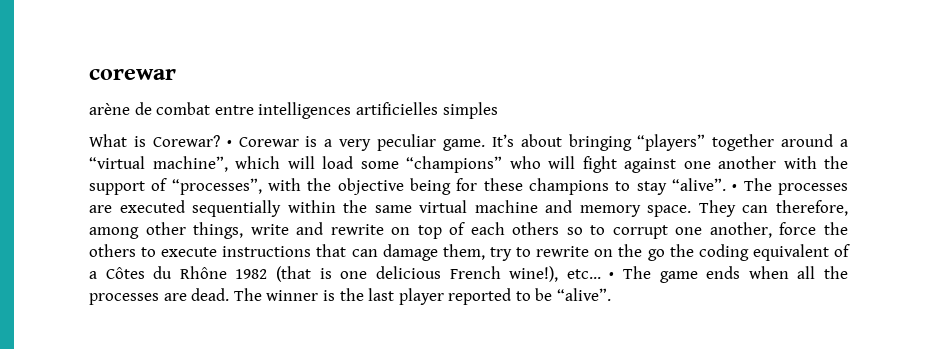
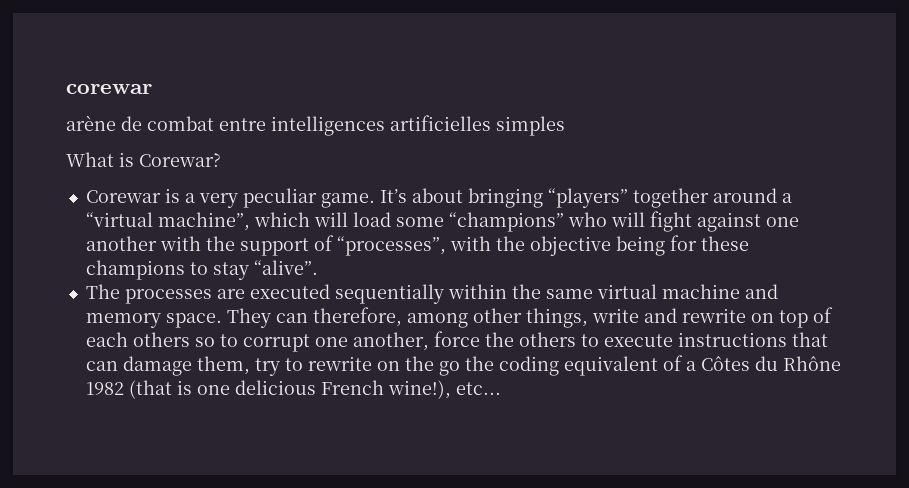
- What is Corewar? • Corewar is a very peculiar game.
+ What is Corewar?
+ Corewar is a very peculiar game.
- It’s about bringing “players” together around a “virtual machine”, which will load some “champions” who will fight against one another with the support of “processes”, with the objective being for these champions to stay “alive”. • The processes are executed sequentially within the same virtual machine and memory space.
+ It’s about bringing “players” together around a “virtual machine”, which will load some “champions” who will fight against one another with the support of “processes”, with the objective being for these champions to stay “alive”.
+ The processes are executed sequentially within the same virtual machine and memory space.
- • The game ends when all the processes are dead. The winner is the last player reported to be “alive”.

